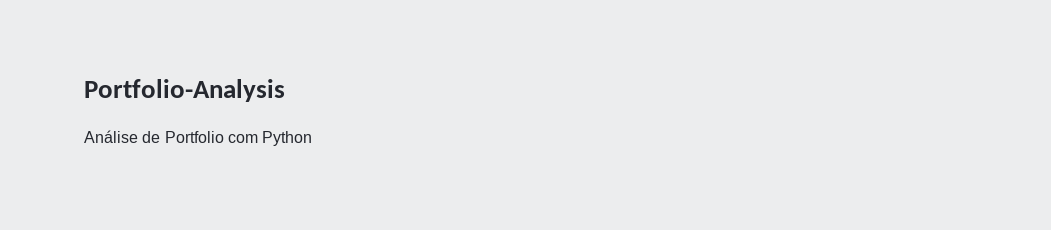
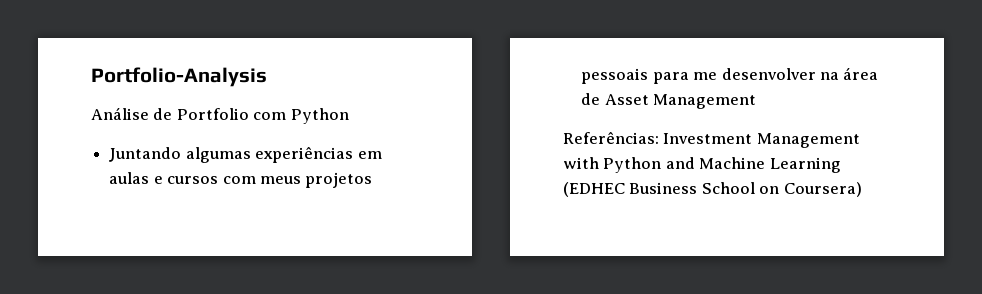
+ Juntando algumas experiências em aulas e cursos com meus projetos pessoais para me desenvolver na área de Asset Management
+ Referências: Investment Management with Python and Machine Learning (EDHEC Business School on Coursera)

